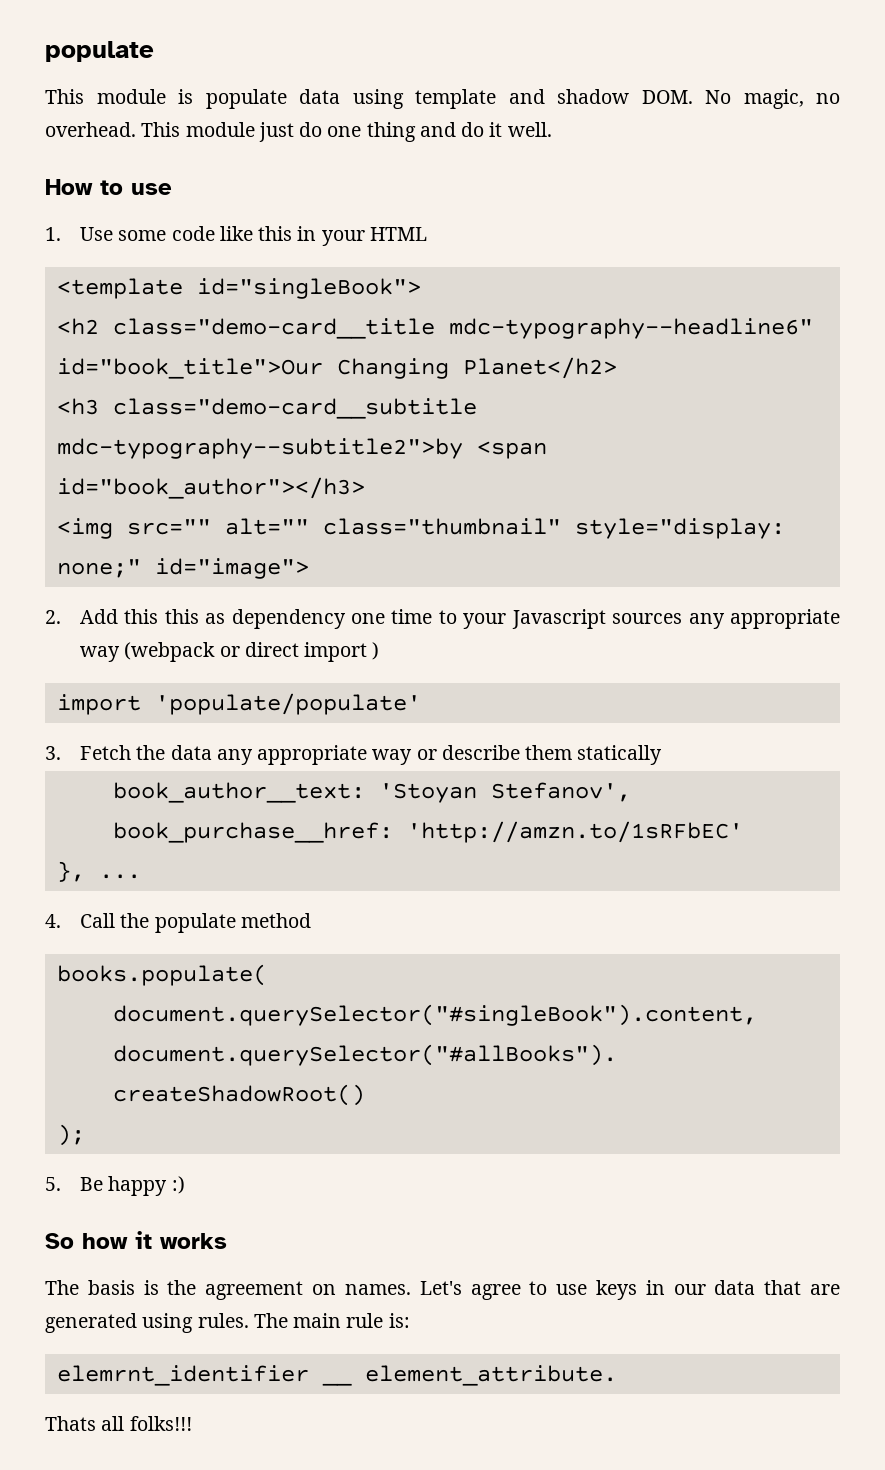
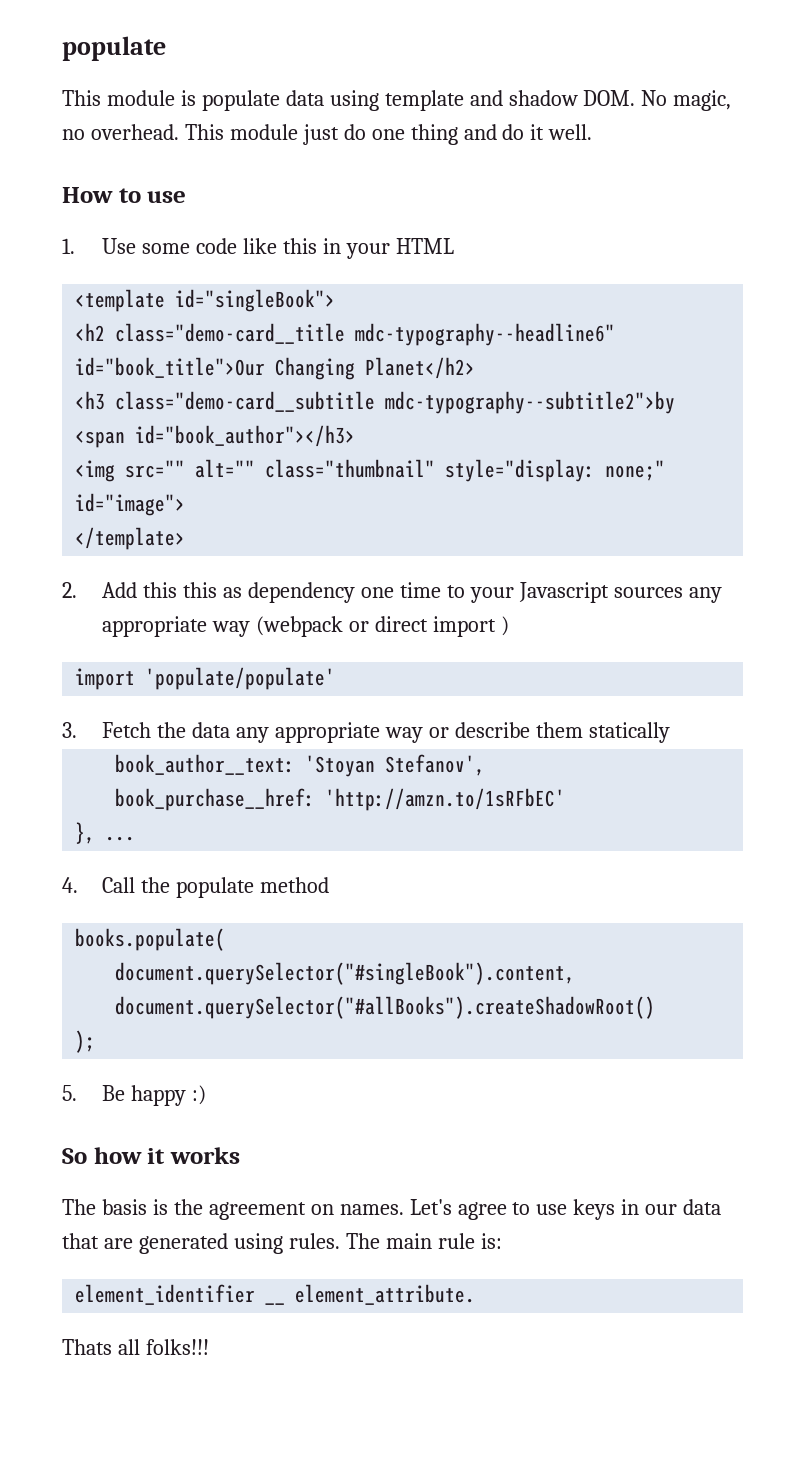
+ </template>
- elemrnt_identifier __ element_attribute.
+ element_identifier __ element_attribute.

